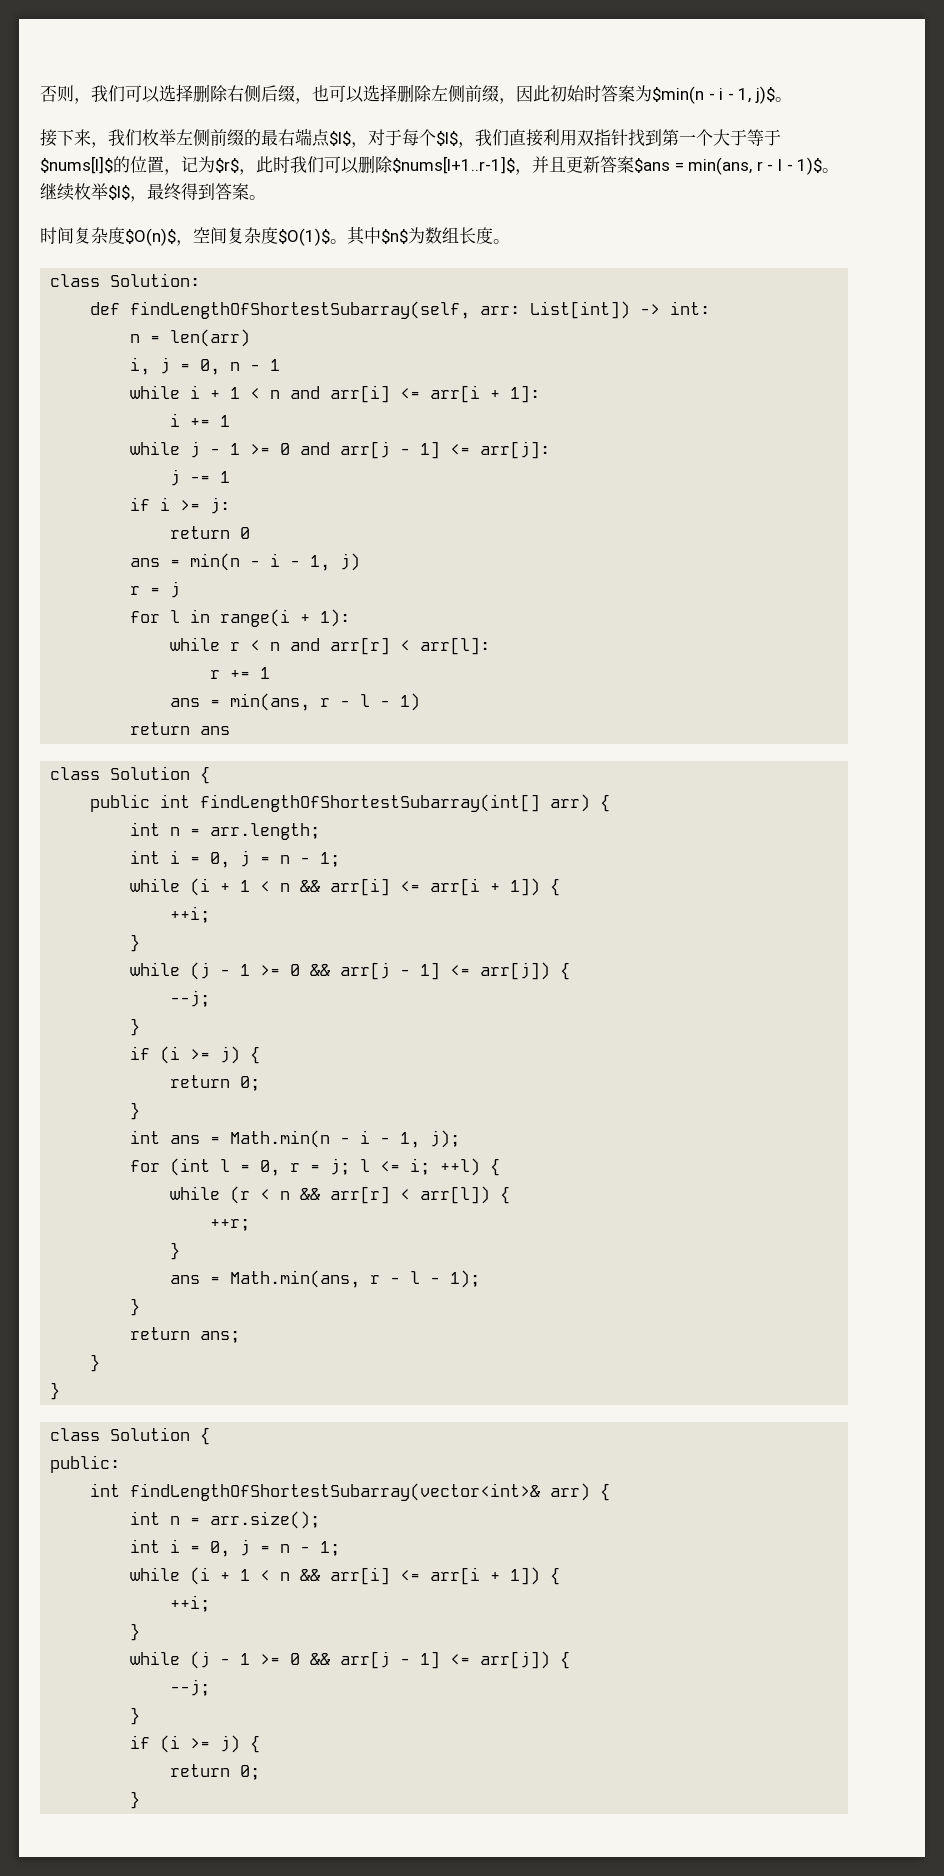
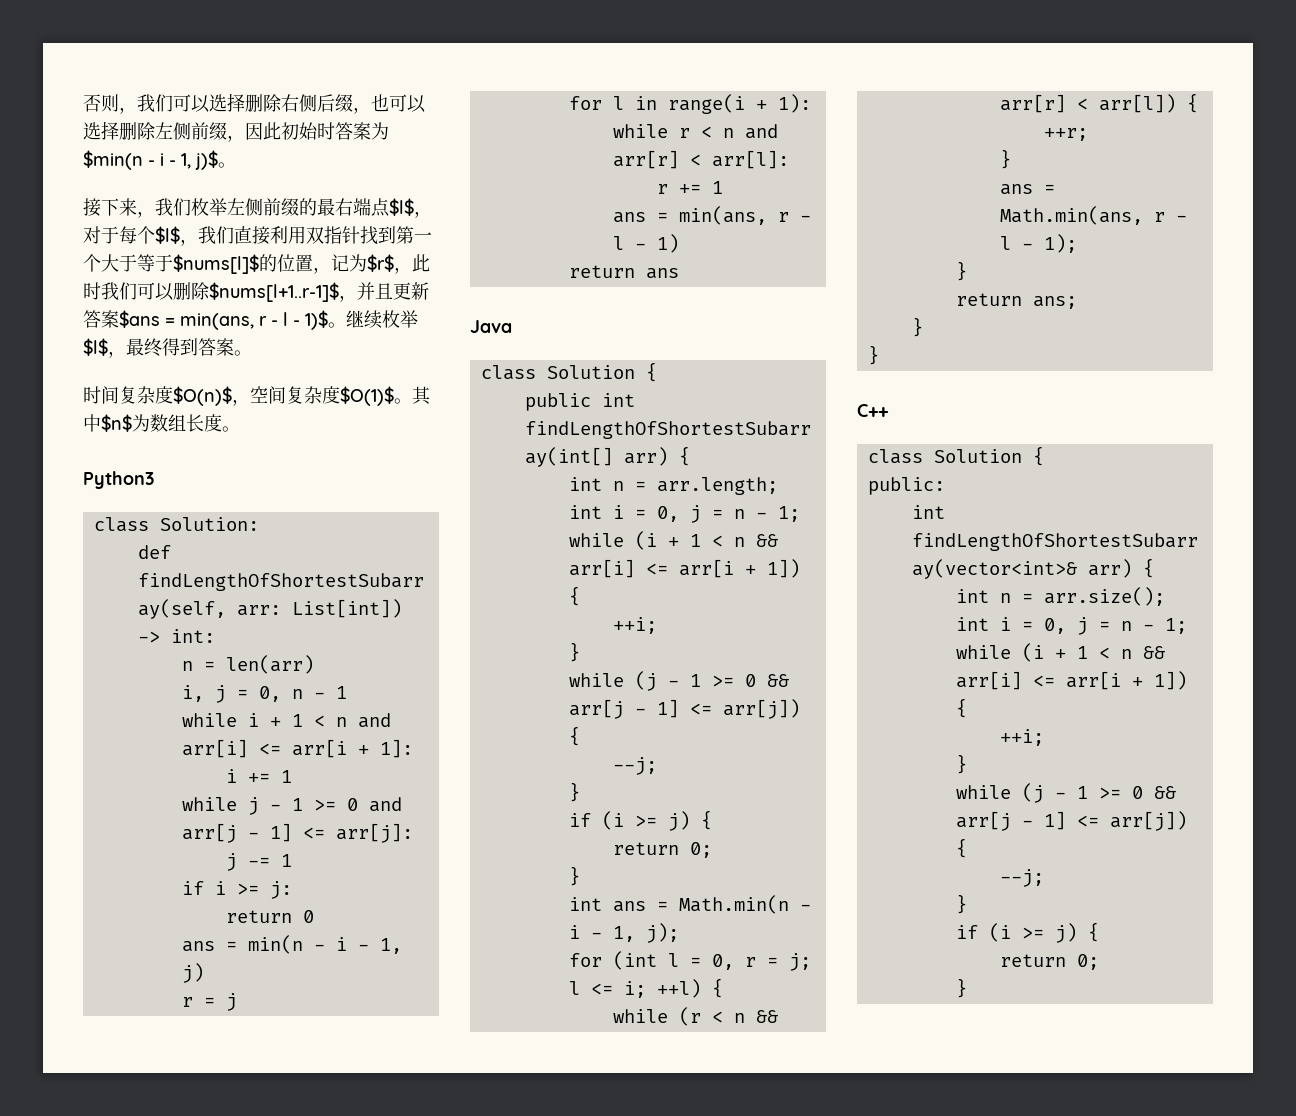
+ Python3
+ Java
+ C++

